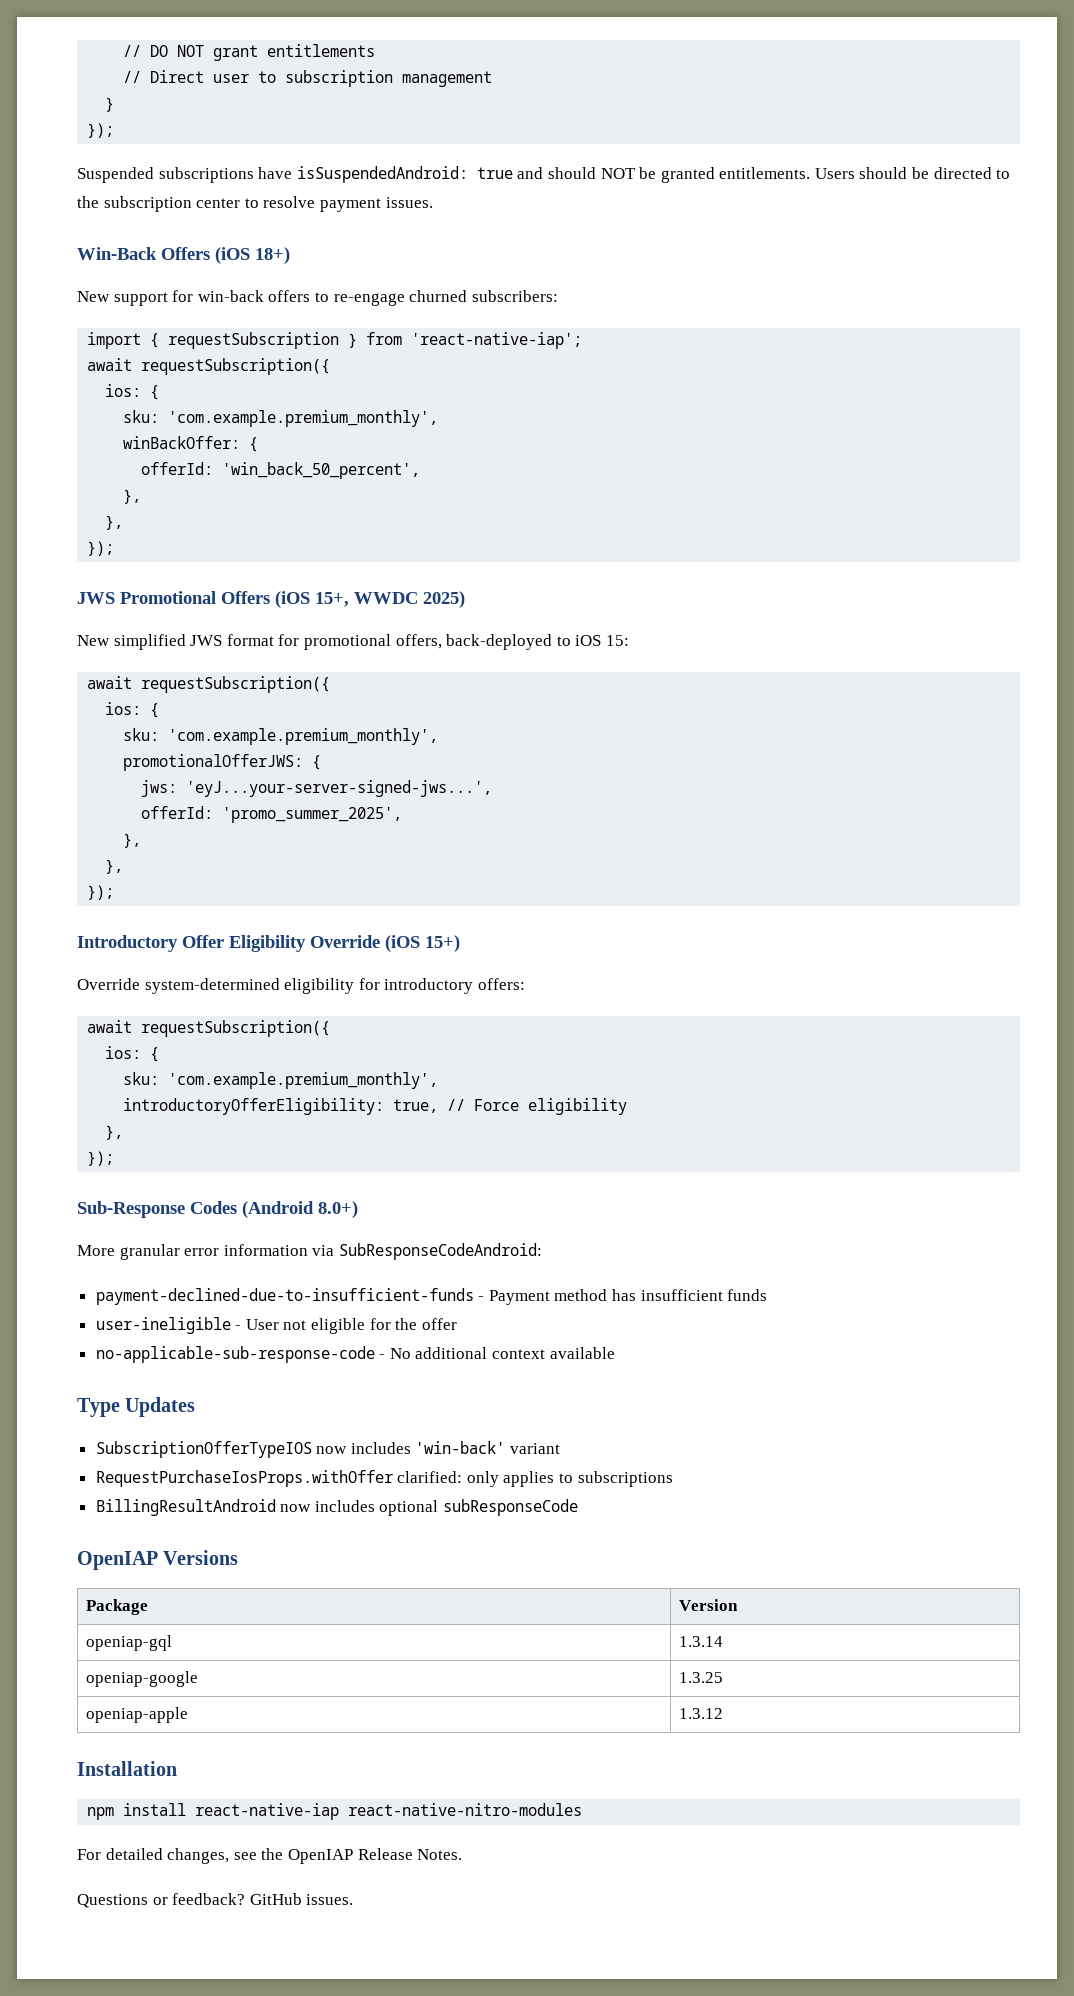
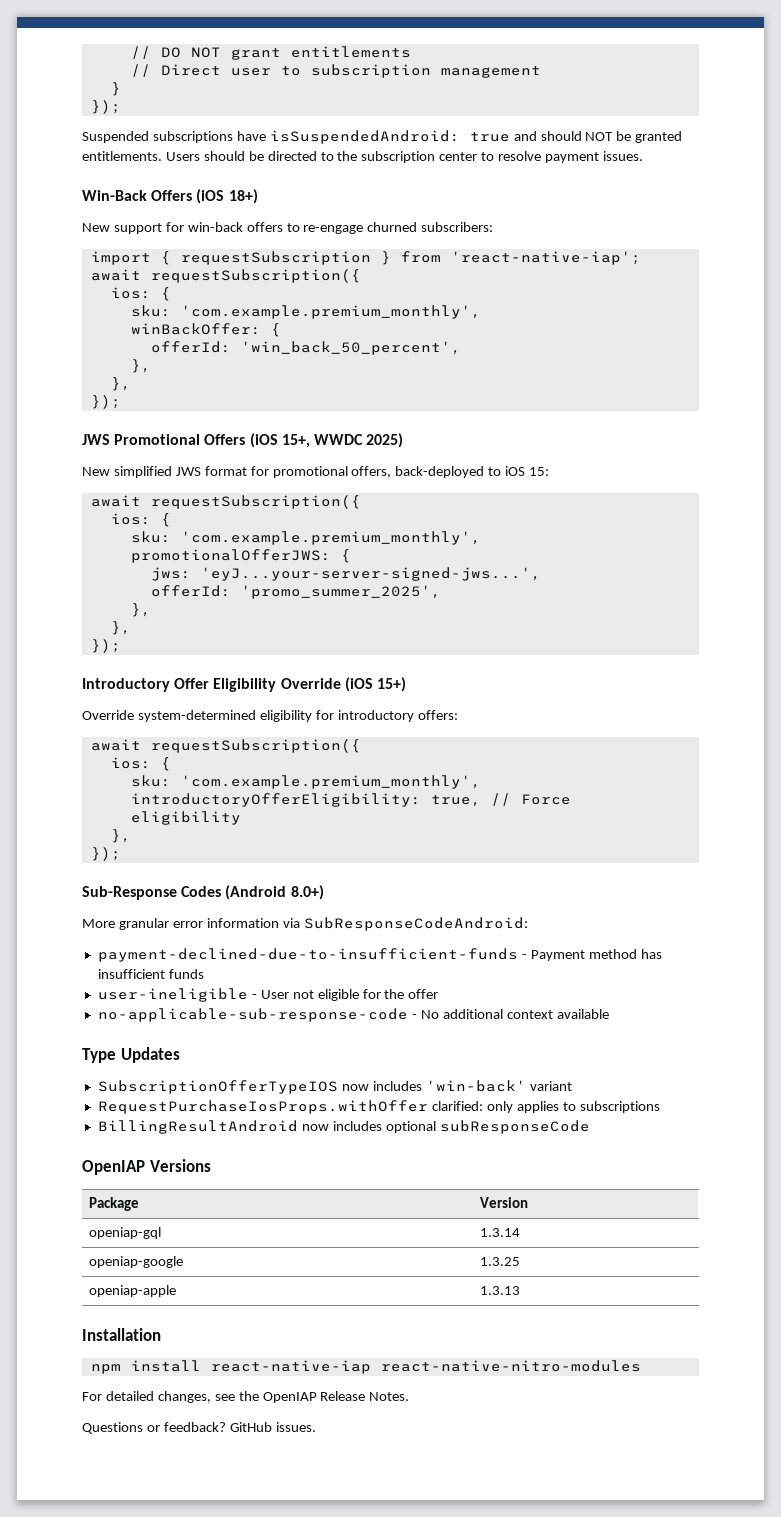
- openiap-apple | 1.3.12
+ openiap-apple | 1.3.13

